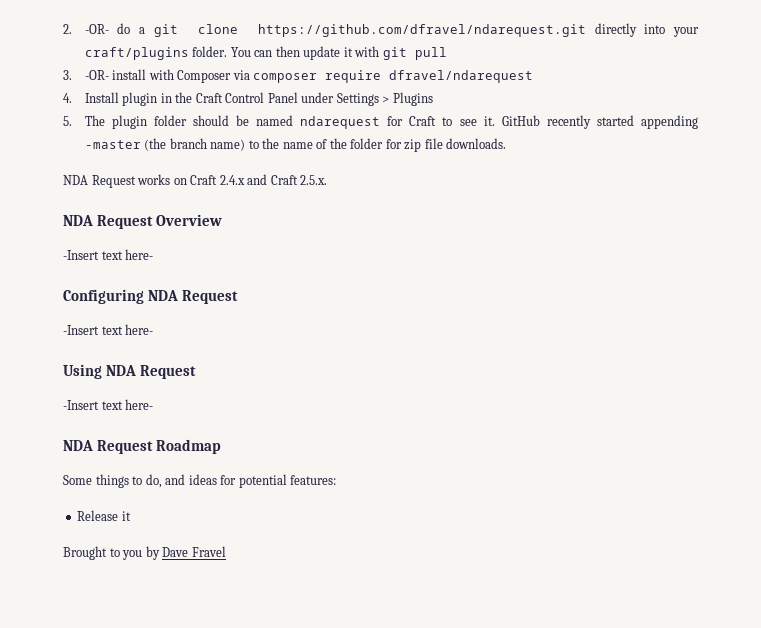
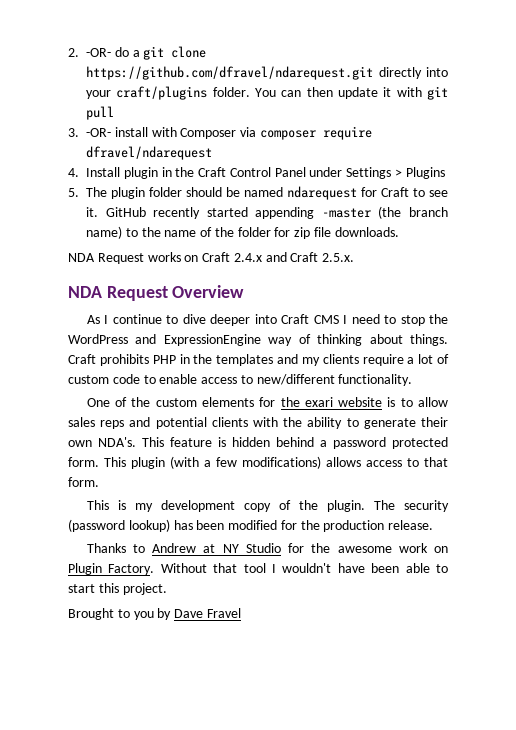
  NDA Request Overview
- -Insert text here-
- Configuring NDA Request
- -Insert text here-
- Using NDA Request
- -Insert text here-
- NDA Request Roadmap
- Some things to do, and ideas for potential features:
- Release it
+ As I continue to dive deeper into Craft CMS I need to stop the WordPress and ExpressionEngine way of thinking about things. Craft prohibits PHP in the templates and my clients require a lot of custom code to enable access to new/different functionality.
+ One of the custom elements for the exari website is to allow sales reps and potential clients with the ability to generate their own NDA's. This feature is hidden behind a password protected form. This plugin (with a few modifications) allows access to that form.
+ This is my development copy of the plugin. The security (password lookup) has been modified for the production release.
+ Thanks to Andrew at NY Studio for the awesome work on Plugin Factory. Without that tool I wouldn't have been able to start this project.

